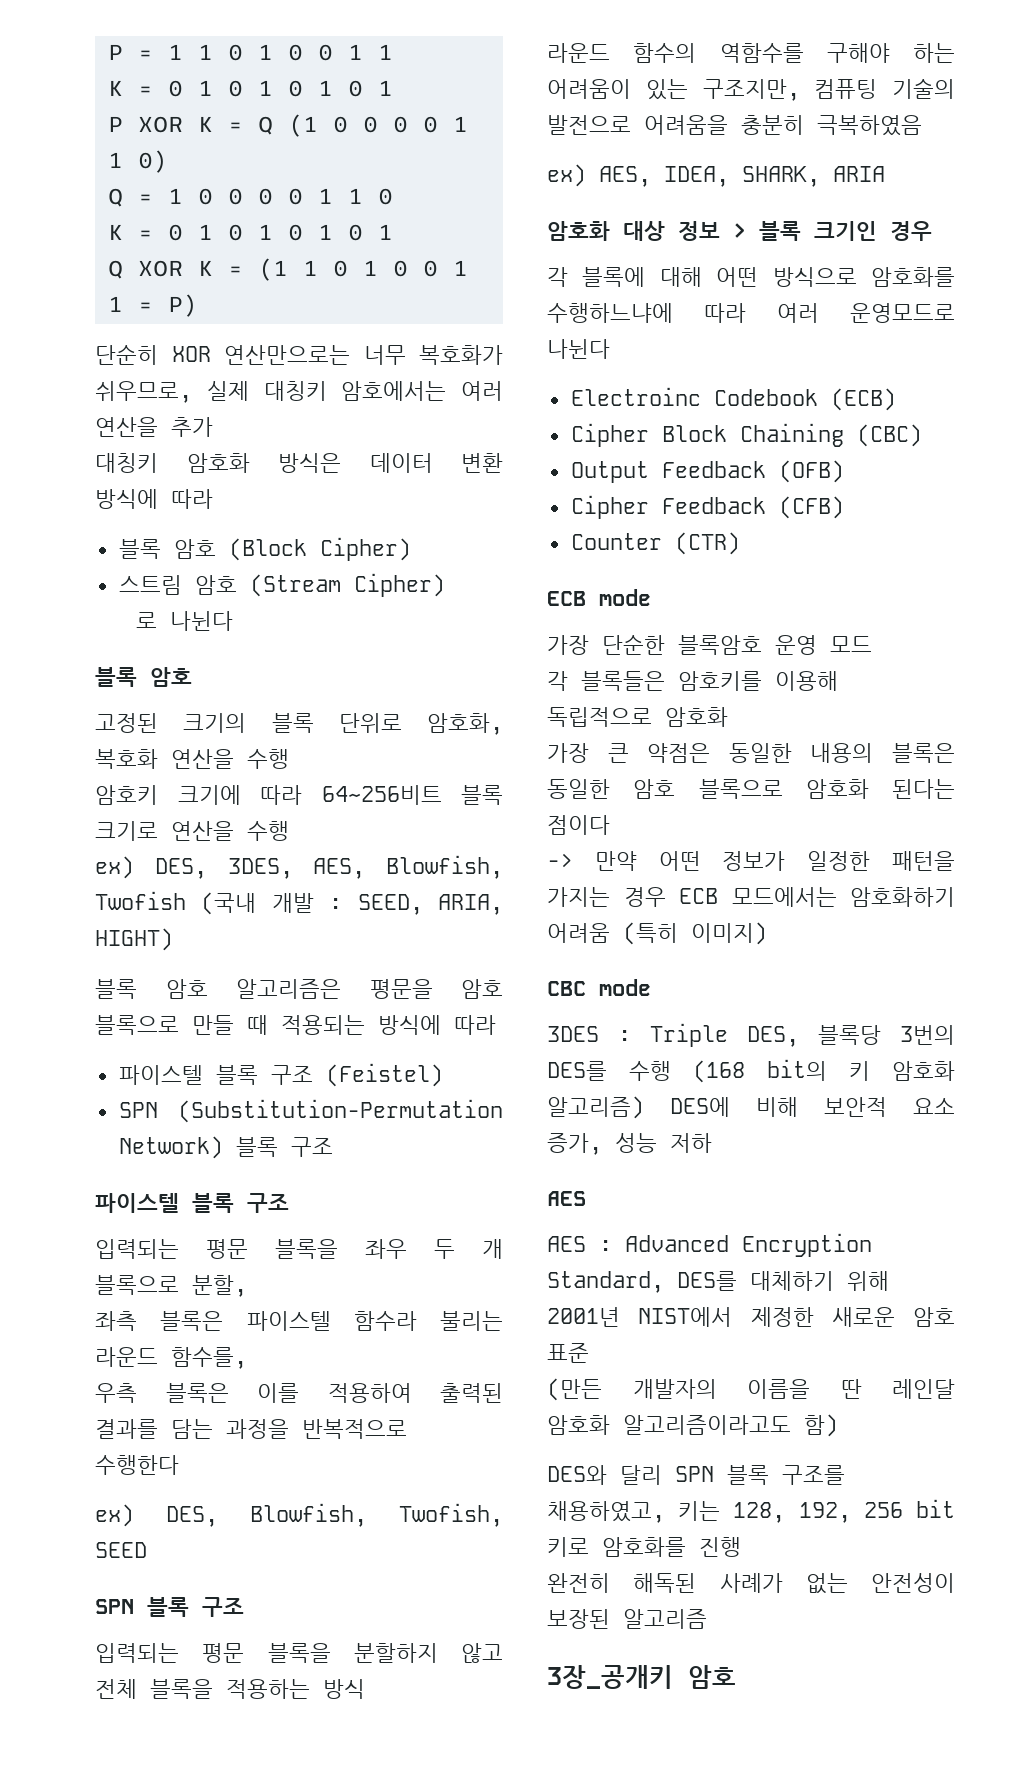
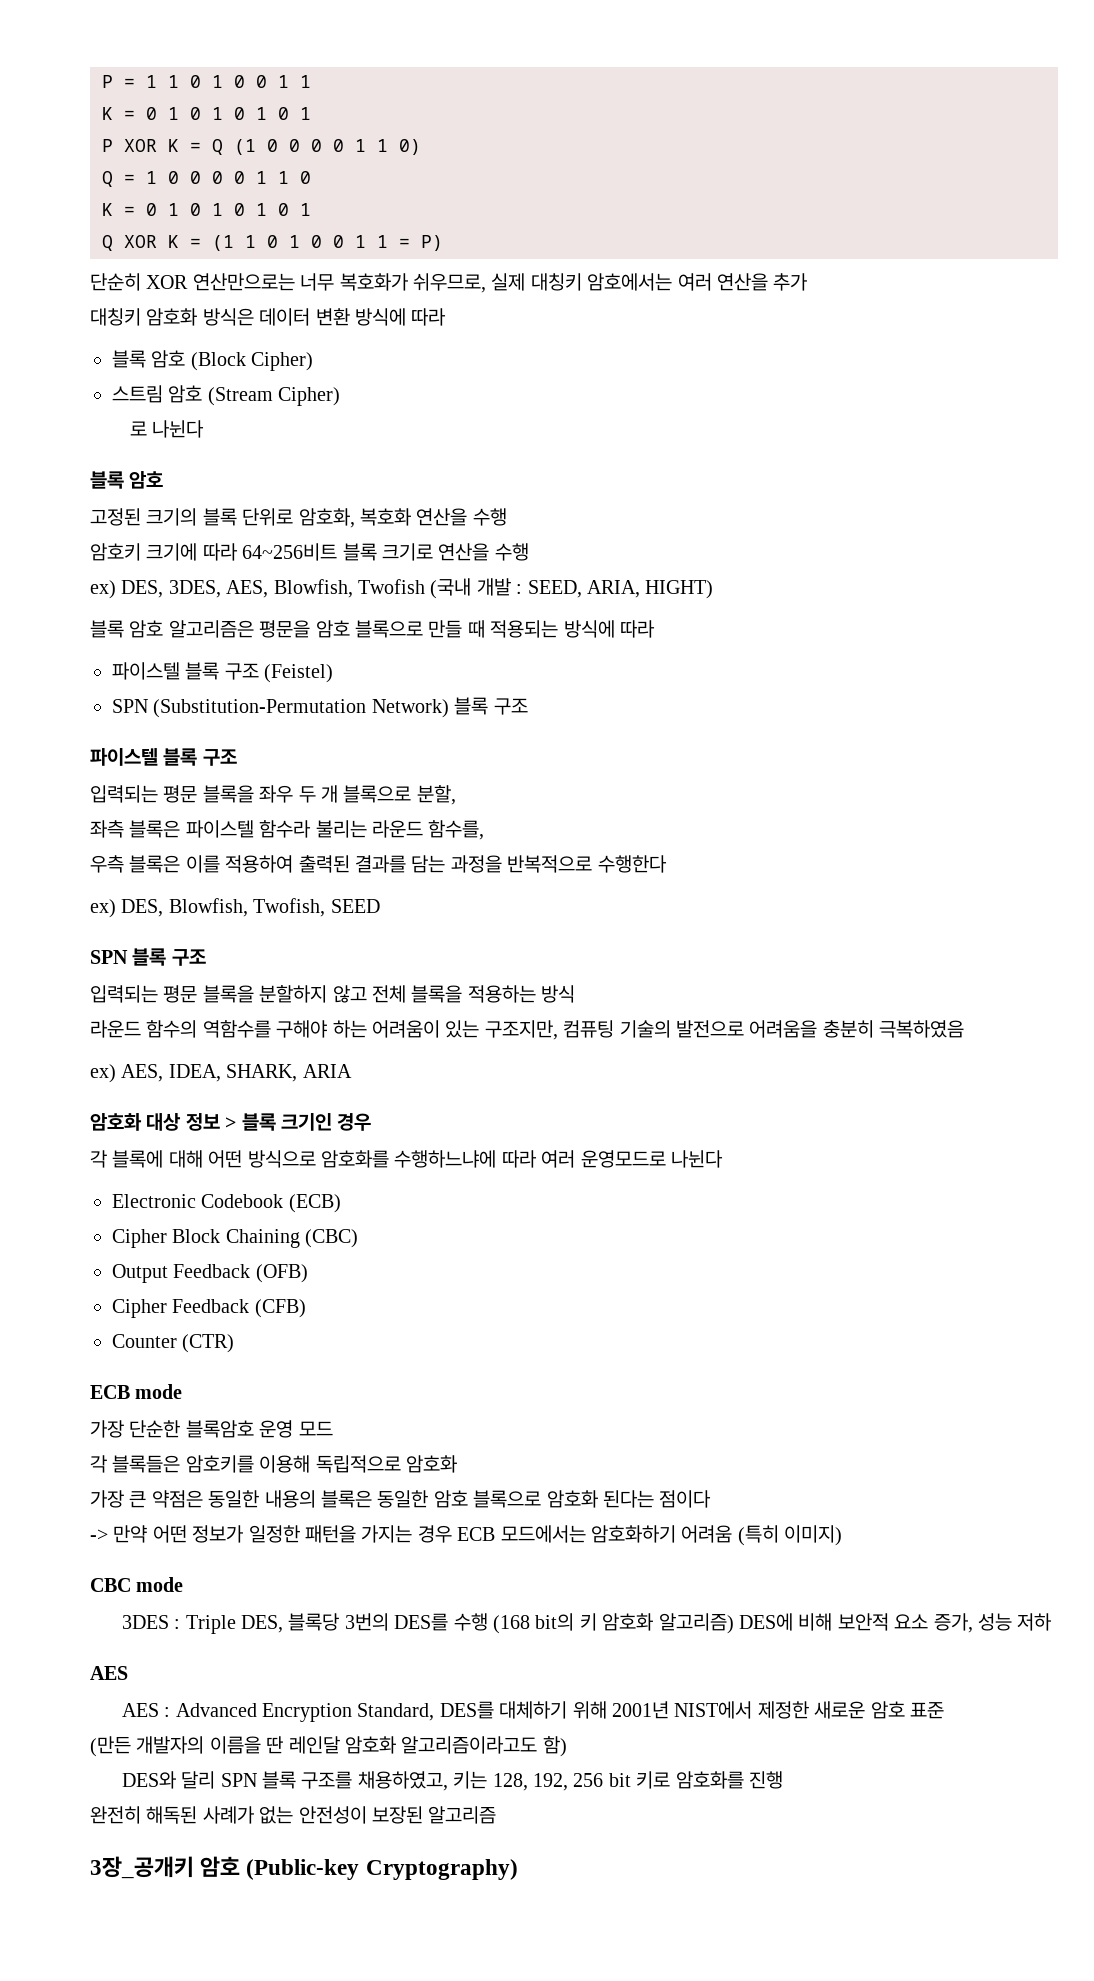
- Electroinc Codebook (ECB)
+ Electronic Codebook (ECB)
- 3장_공개키 암호
+ 3장_공개키 암호 (Public-key Cryptography)

